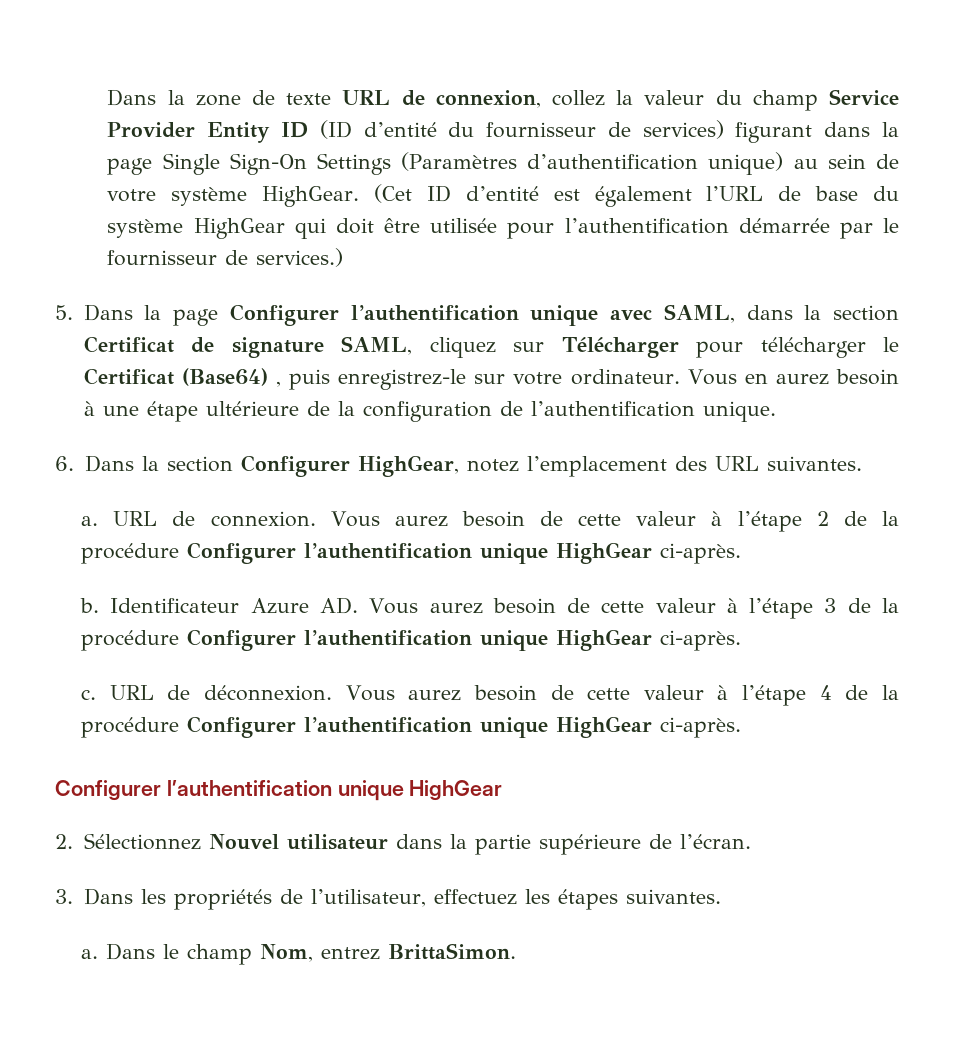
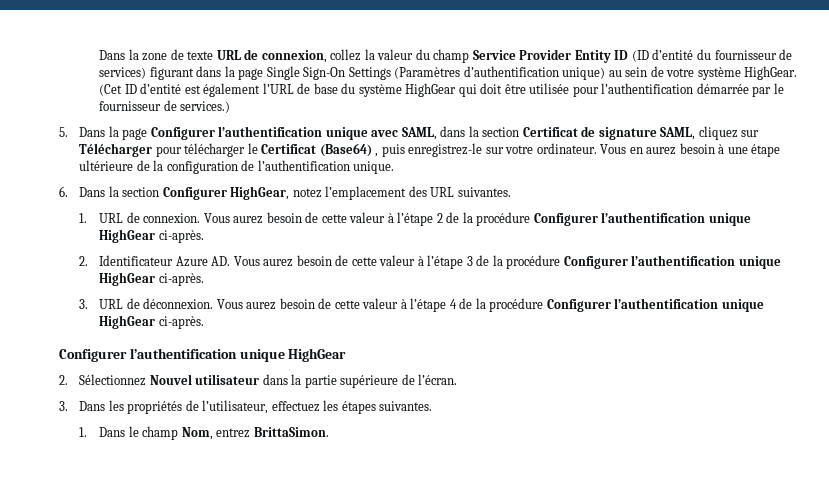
- a. URL de connexion.
+ 1. URL de connexion.
- b. Identificateur Azure AD. Vous aurez besoin de cette valeur à l’étape 3 de la procédure Configurer l’authentification unique HighGear ci-après.
+ 2. Identificateur Azure AD. Vous aurez besoin de cette valeur à l’étape 3 de la procédure Configurer l’authentification unique HighGear ci-après.
- c. URL de déconnexion.
+ 3. URL de déconnexion.
- a. Dans le champ Nom, entrez BrittaSimon.
+ 1. Dans le champ Nom, entrez BrittaSimon.

